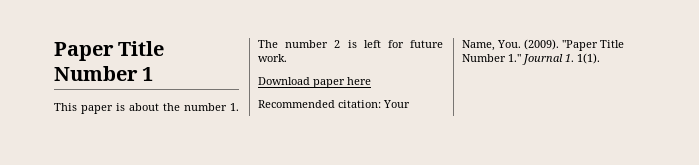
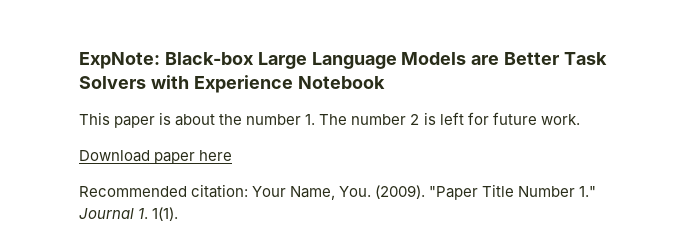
- Paper Title Number 1
+ ExpNote: Black-box Large Language Models are Better Task Solvers with Experience Notebook

